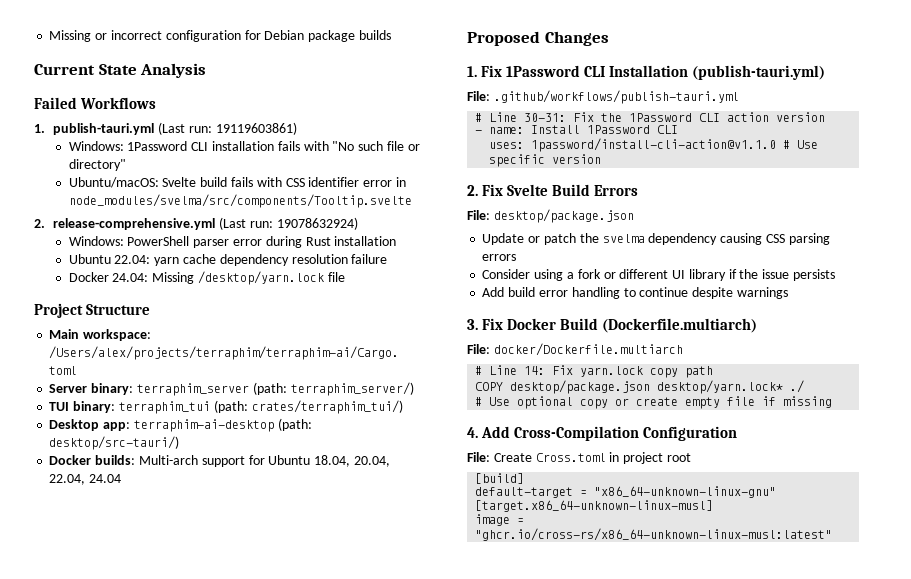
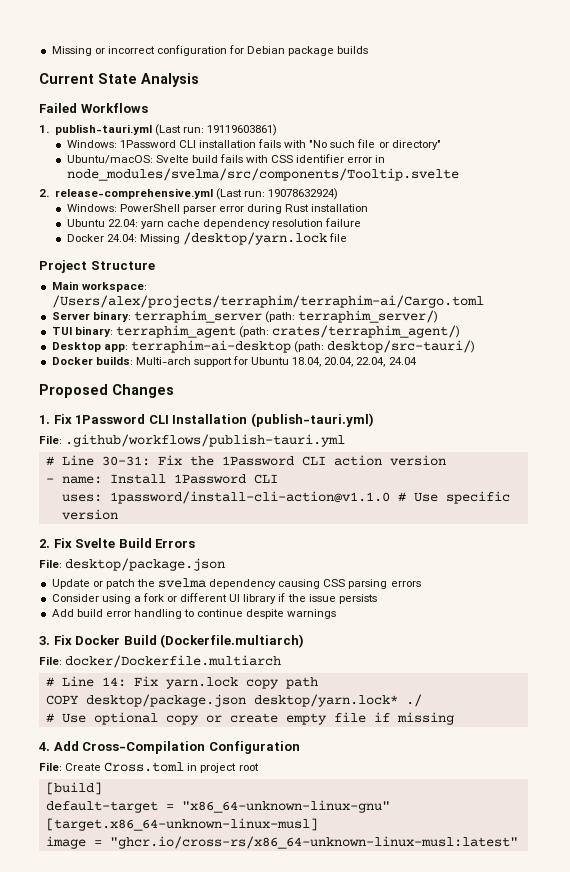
- TUI binary: terraphim_tui (path: crates/terraphim_tui/)
+ TUI binary: terraphim_agent (path: crates/terraphim_agent/)

